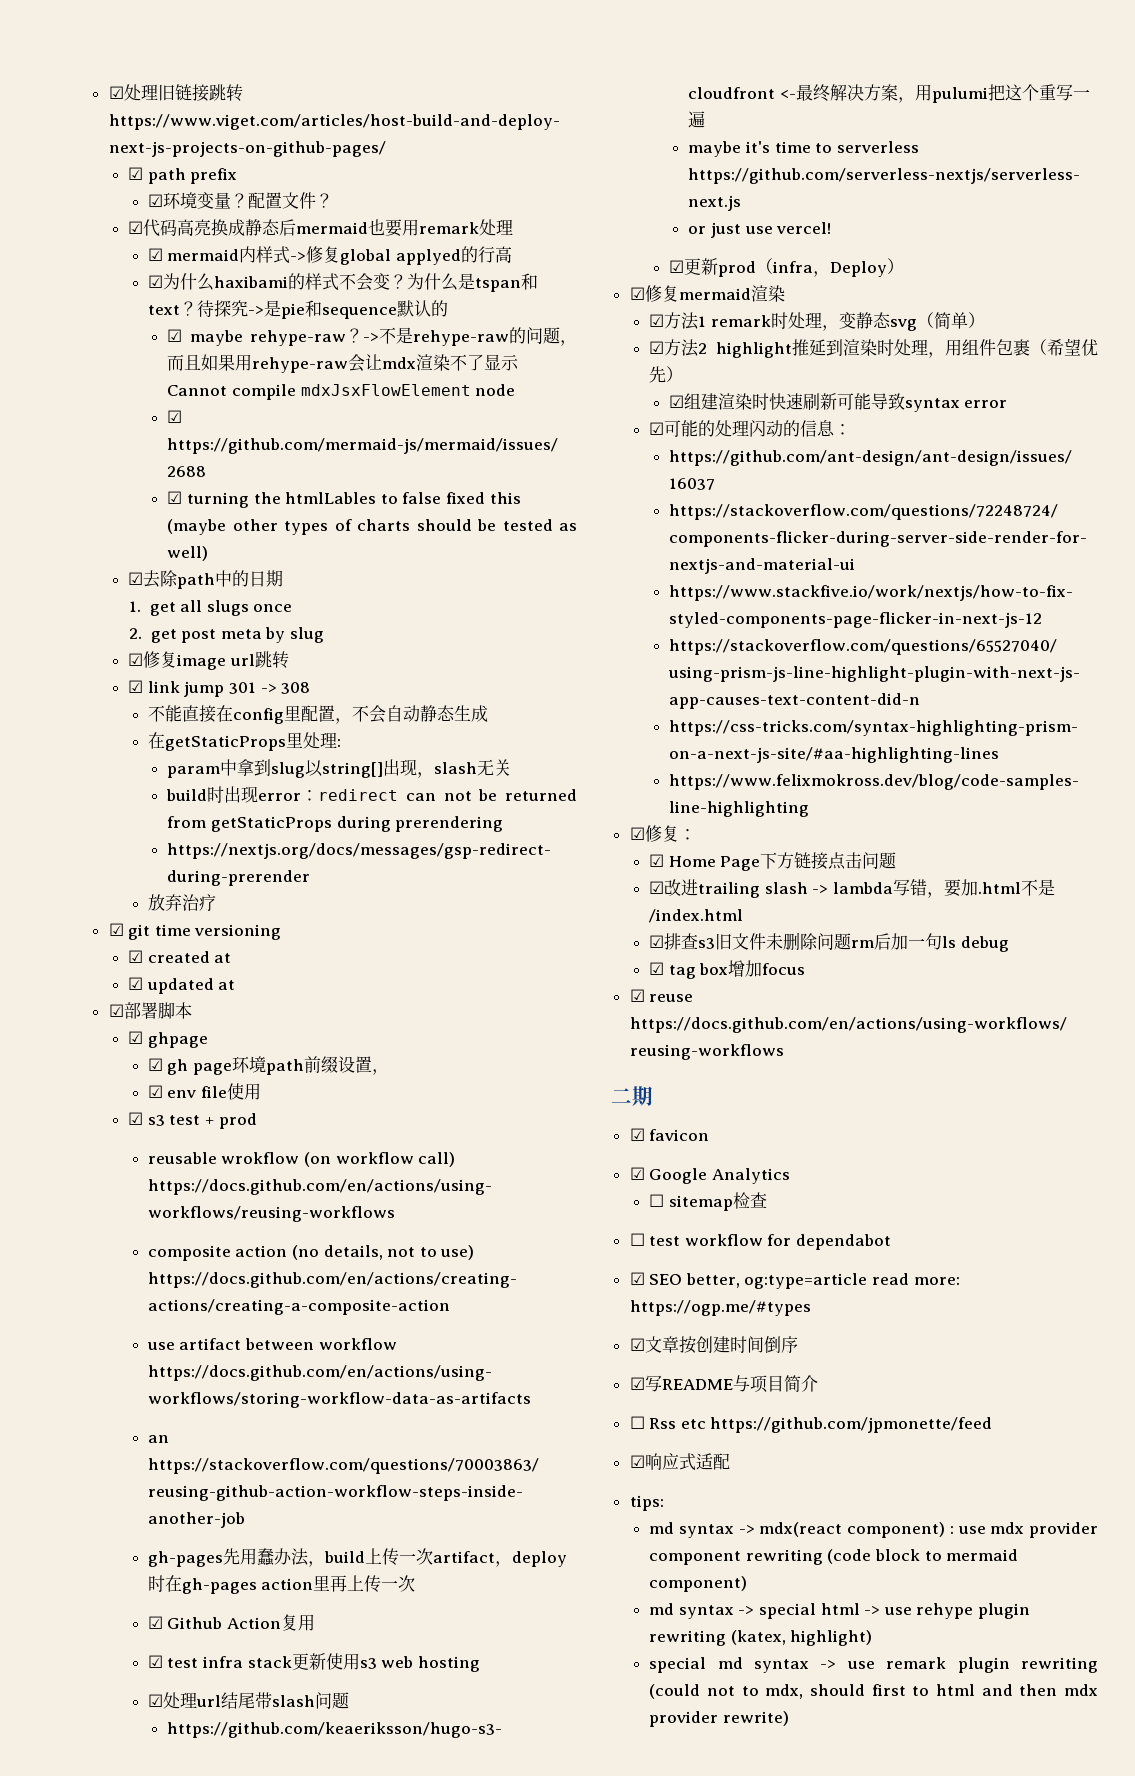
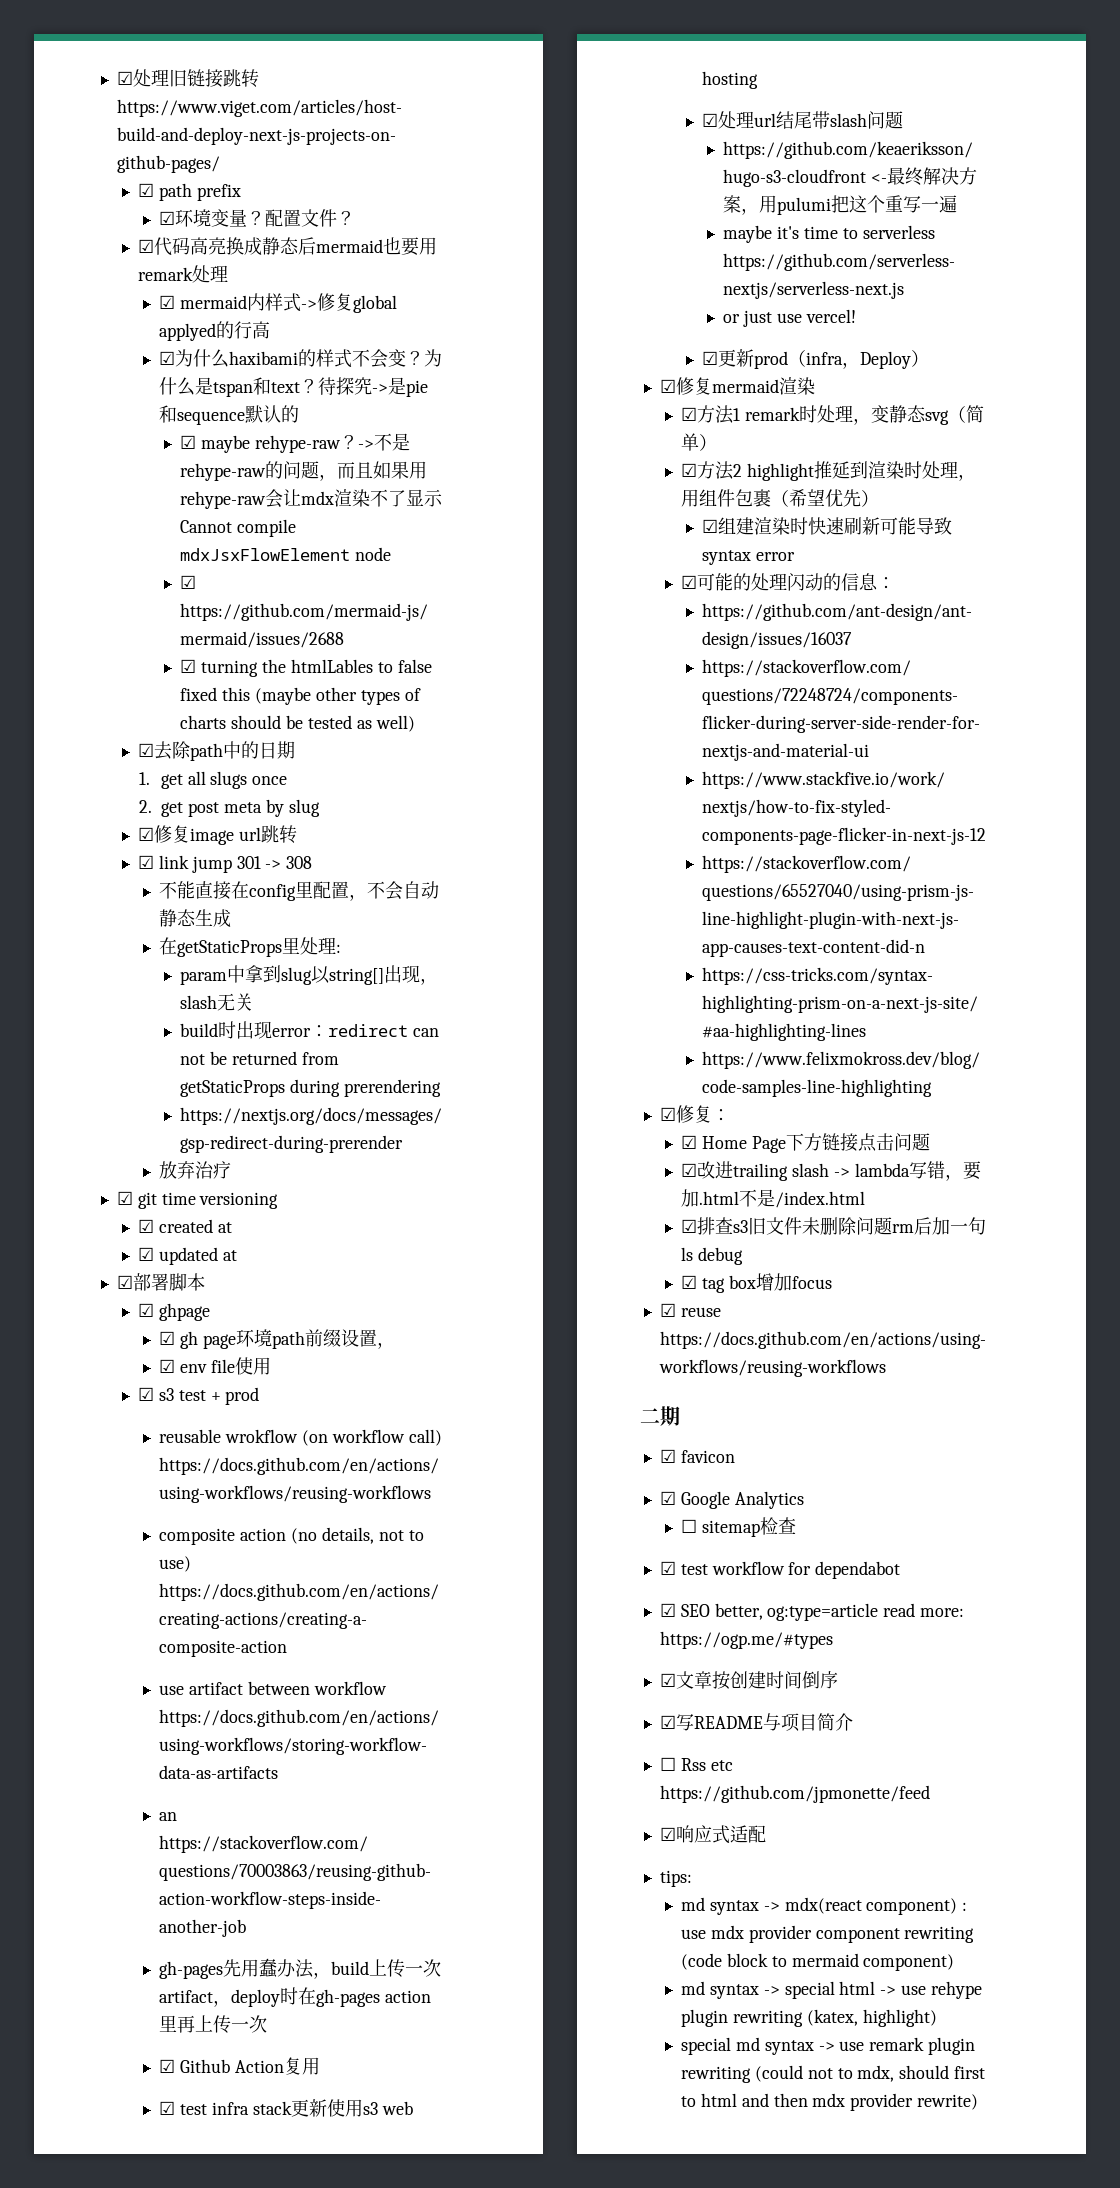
- ☐ test workflow for dependabot
+ ☑ test workflow for dependabot

